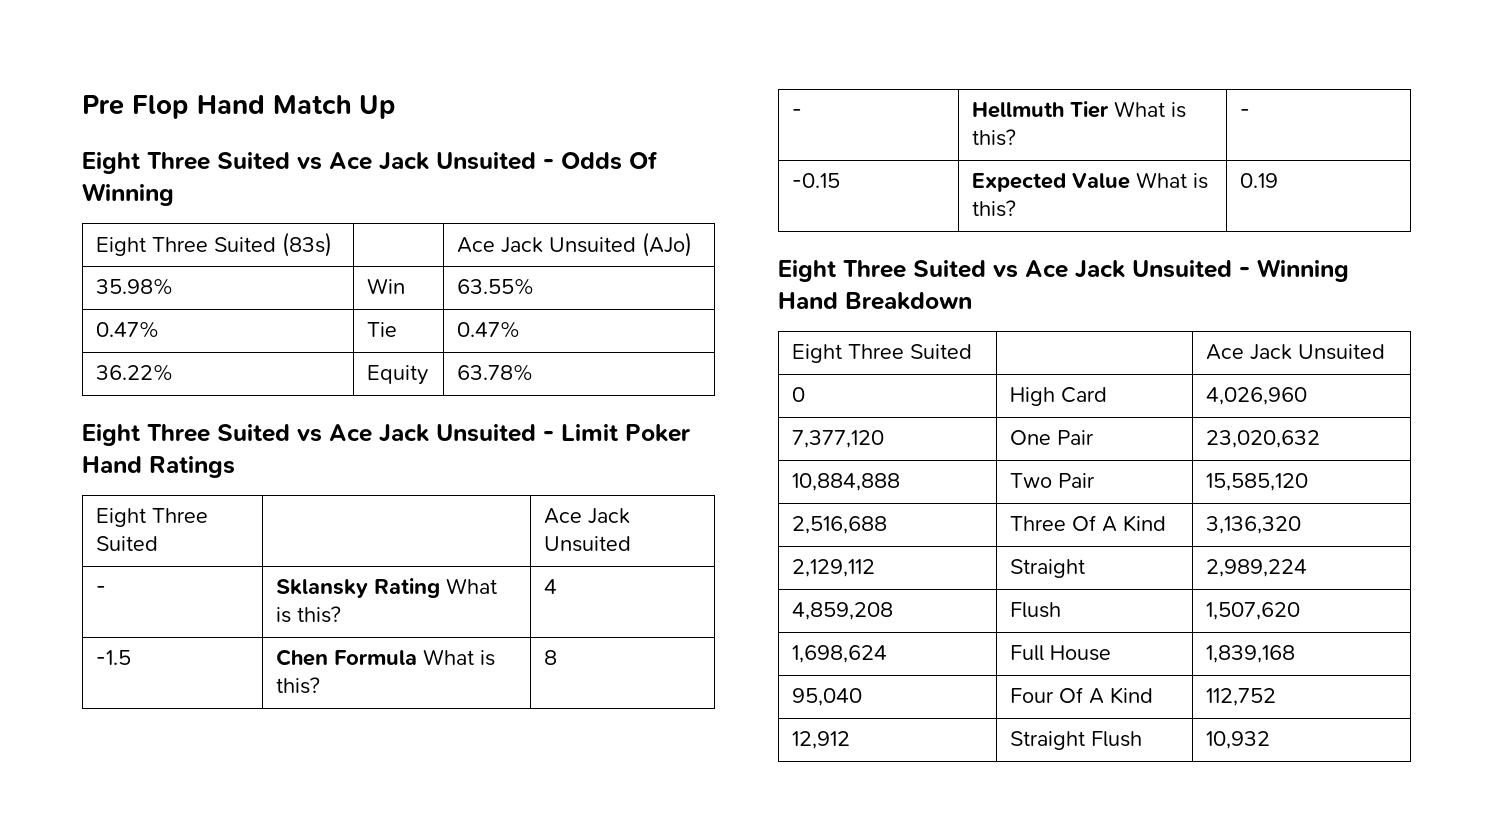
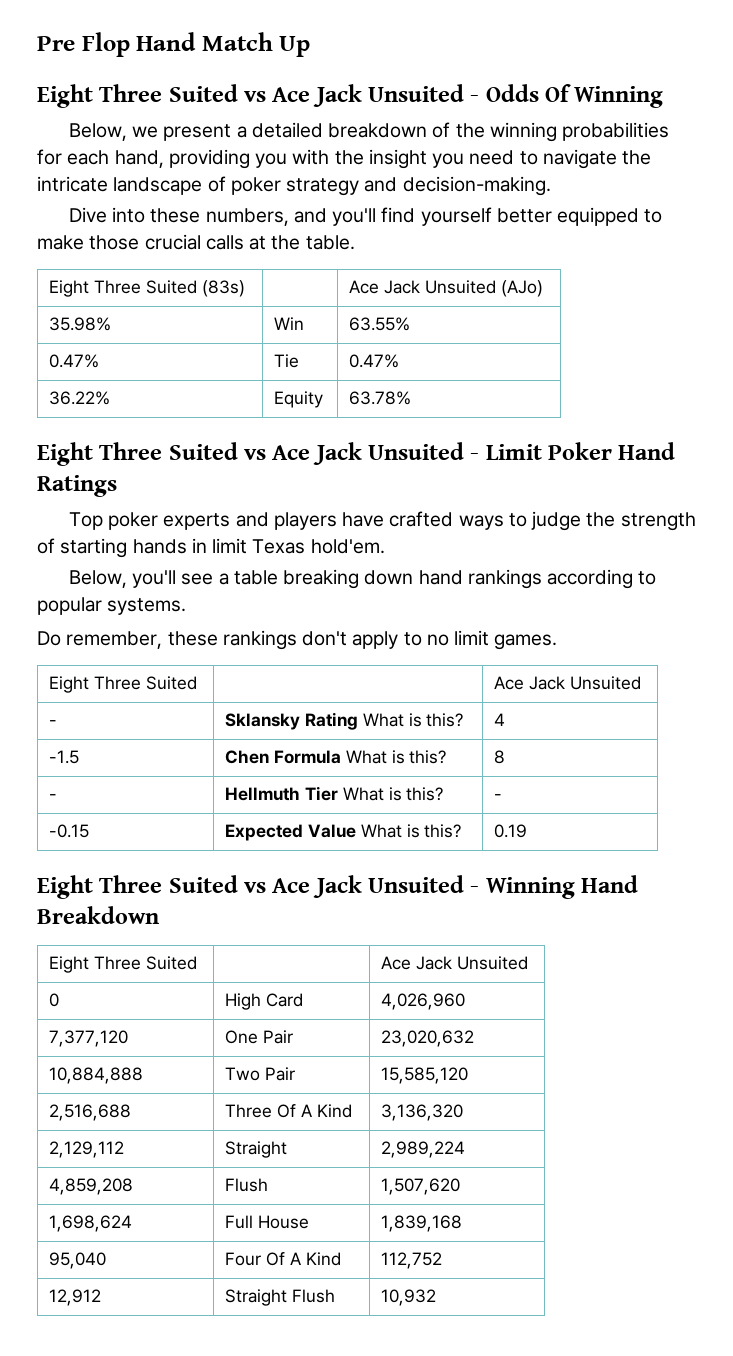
+ Below, we present a detailed breakdown of the winning probabilities for each hand, providing you with the insight you need to navigate the intricate landscape of poker strategy and decision-making.
+ Dive into these numbers, and you'll find yourself better equipped to make those crucial calls at the table.
+ Top poker experts and players have crafted ways to judge the strength of starting hands in limit Texas hold'em.
+ Below, you'll see a table breaking down hand rankings according to popular systems.
+ Do remember, these rankings don't apply to no limit games.

